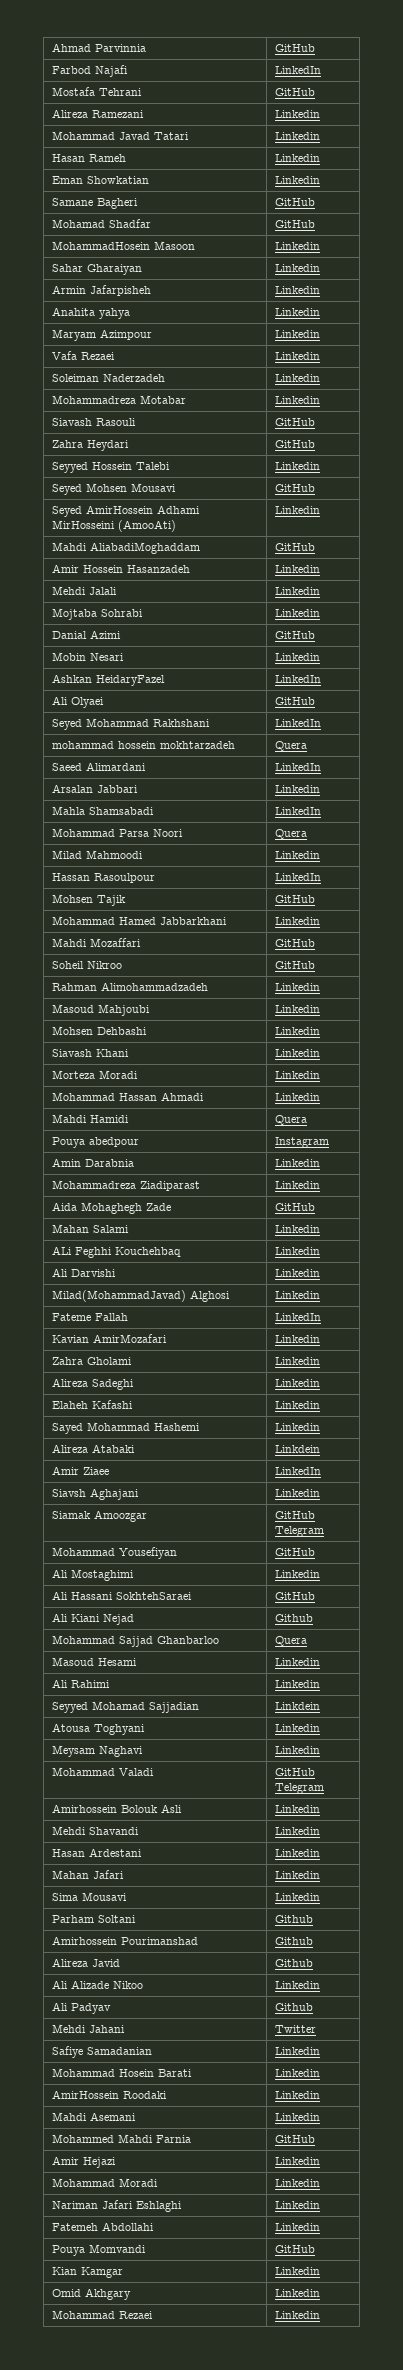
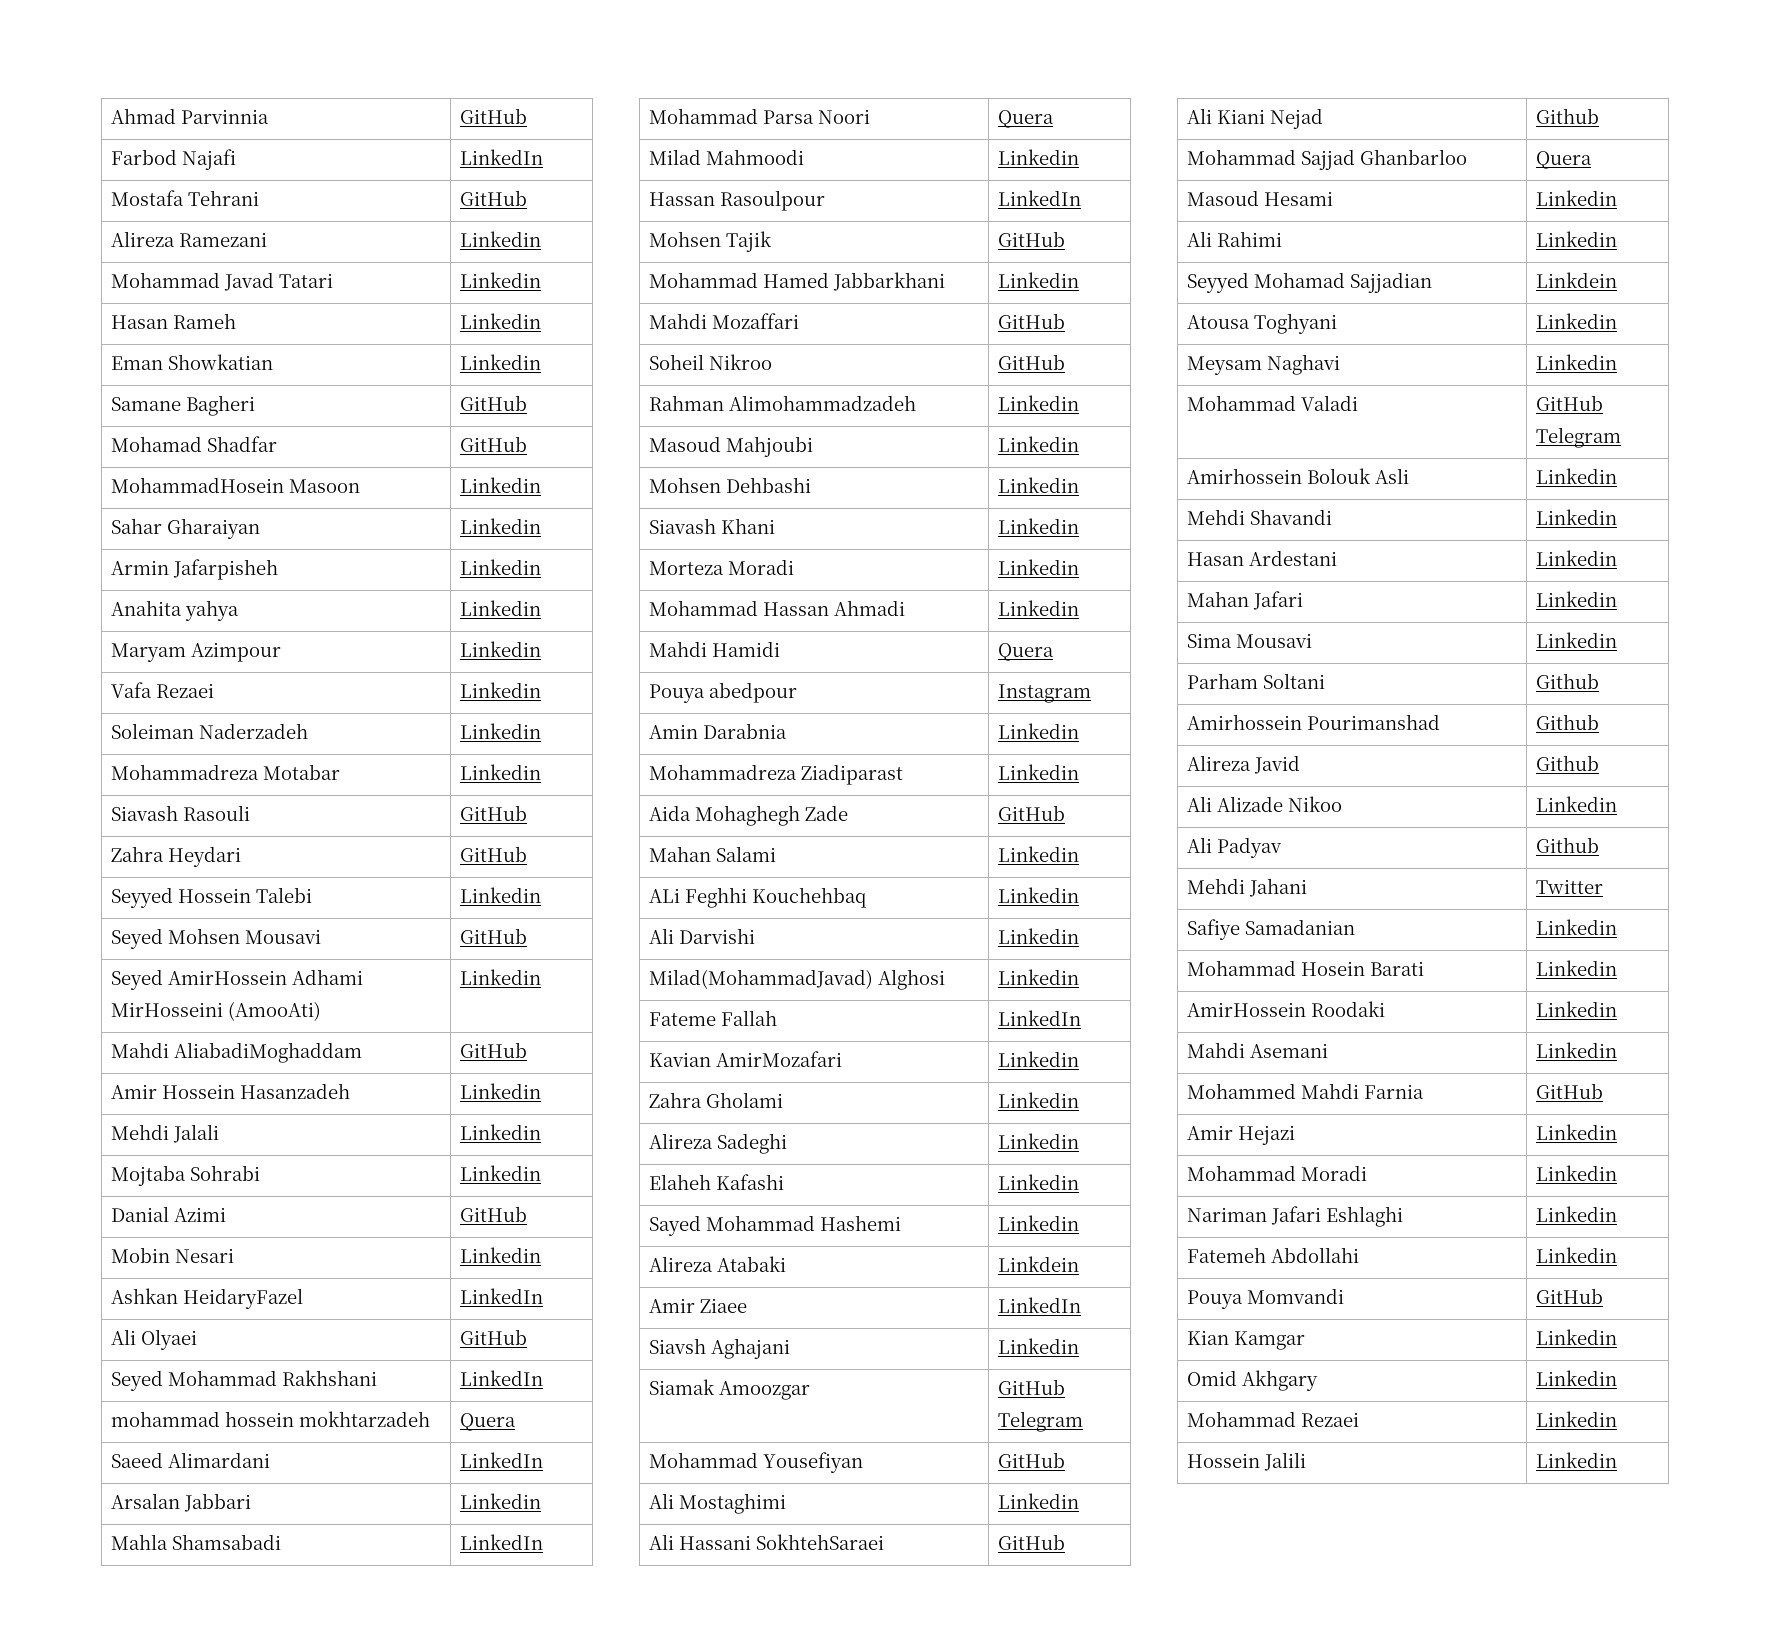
+ Hossein Jalili | Linkedin

